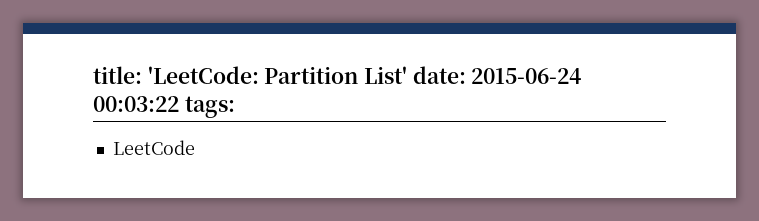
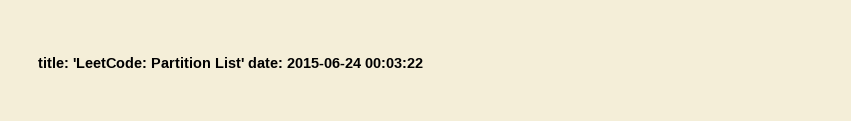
- title: 'LeetCode: Partition List' date: 2015-06-24 00:03:22 tags:
- LeetCode
+ title: 'LeetCode: Partition List' date: 2015-06-24 00:03:22

